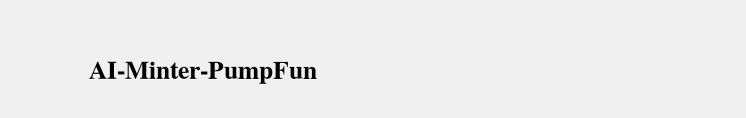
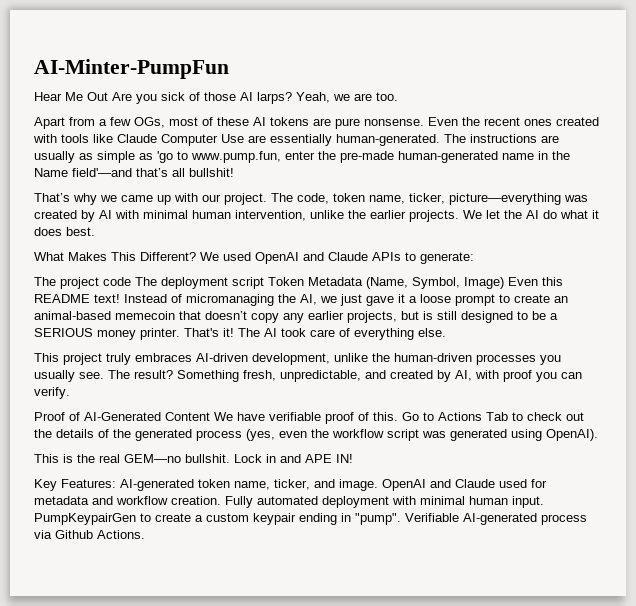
+ Hear Me Out Are you sick of those AI larps? Yeah, we are too.
+ Apart from a few OGs, most of these AI tokens are pure nonsense. Even the recent ones created with tools like Claude Computer Use are essentially human-generated. The instructions are usually as simple as 'go to www.pump.fun, enter the pre-made human-generated name in the Name field'—and that’s all bullshit!
+ That’s why we came up with our project. The code, token name, ticker, picture—everything was created by AI with minimal human intervention, unlike the earlier projects. We let the AI do what it does best.
+ What Makes This Different? We used OpenAI and Claude APIs to generate:
+ The project code The deployment script Token Metadata (Name, Symbol, Image) Even this README text! Instead of micromanaging the AI, we just gave it a loose prompt to create an animal-based memecoin that doesn’t copy any earlier projects, but is still designed to be a SERIOUS money printer. That's it! The AI took care of everything else.
+ This project truly embraces AI-driven development, unlike the human-driven processes you usually see. The result? Something fresh, unpredictable, and created by AI, with proof you can verify.
+ Proof of AI-Generated Content We have verifiable proof of this. Go to Actions Tab to check out the details of the generated process (yes, even the workflow script was generated using OpenAI).
+ This is the real GEM—no bullshit. Lock in and APE IN!
+ Key Features: AI-generated token name, ticker, and image. OpenAI and Claude used for metadata and workflow creation. Fully automated deployment with minimal human input. PumpKeypairGen to create a custom keypair ending in "pump". Verifiable AI-generated process via Github Actions.

